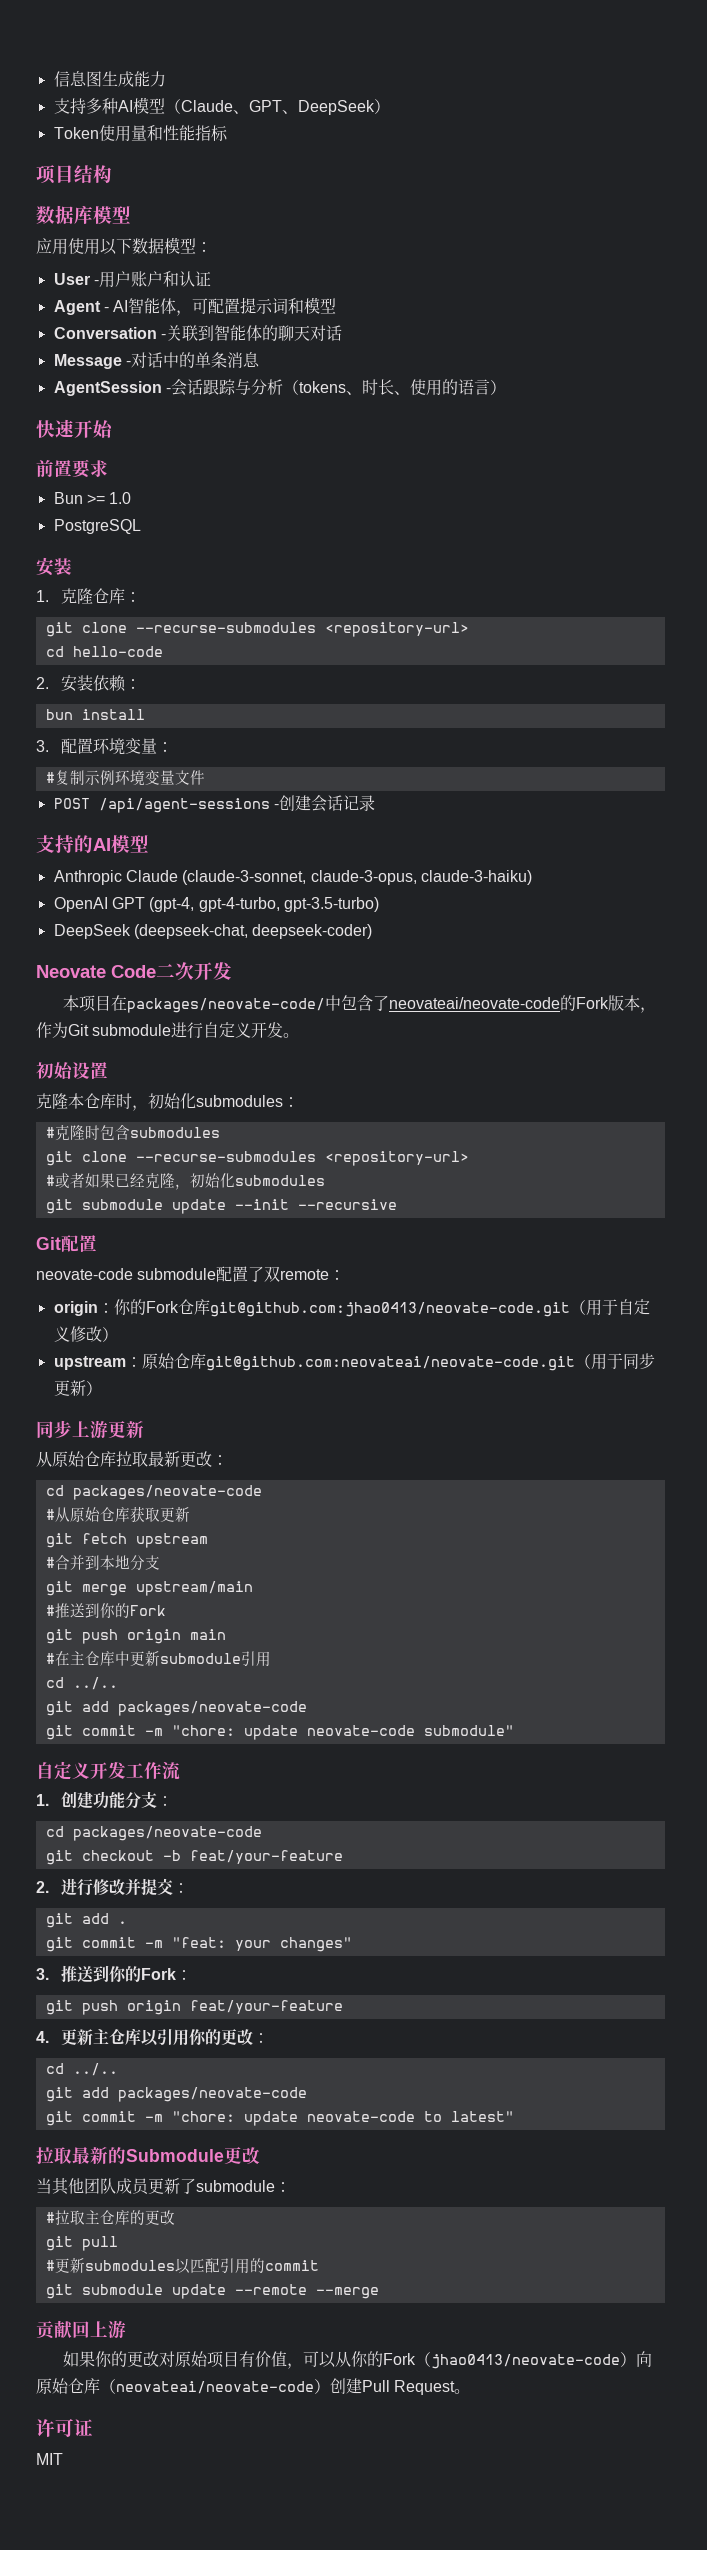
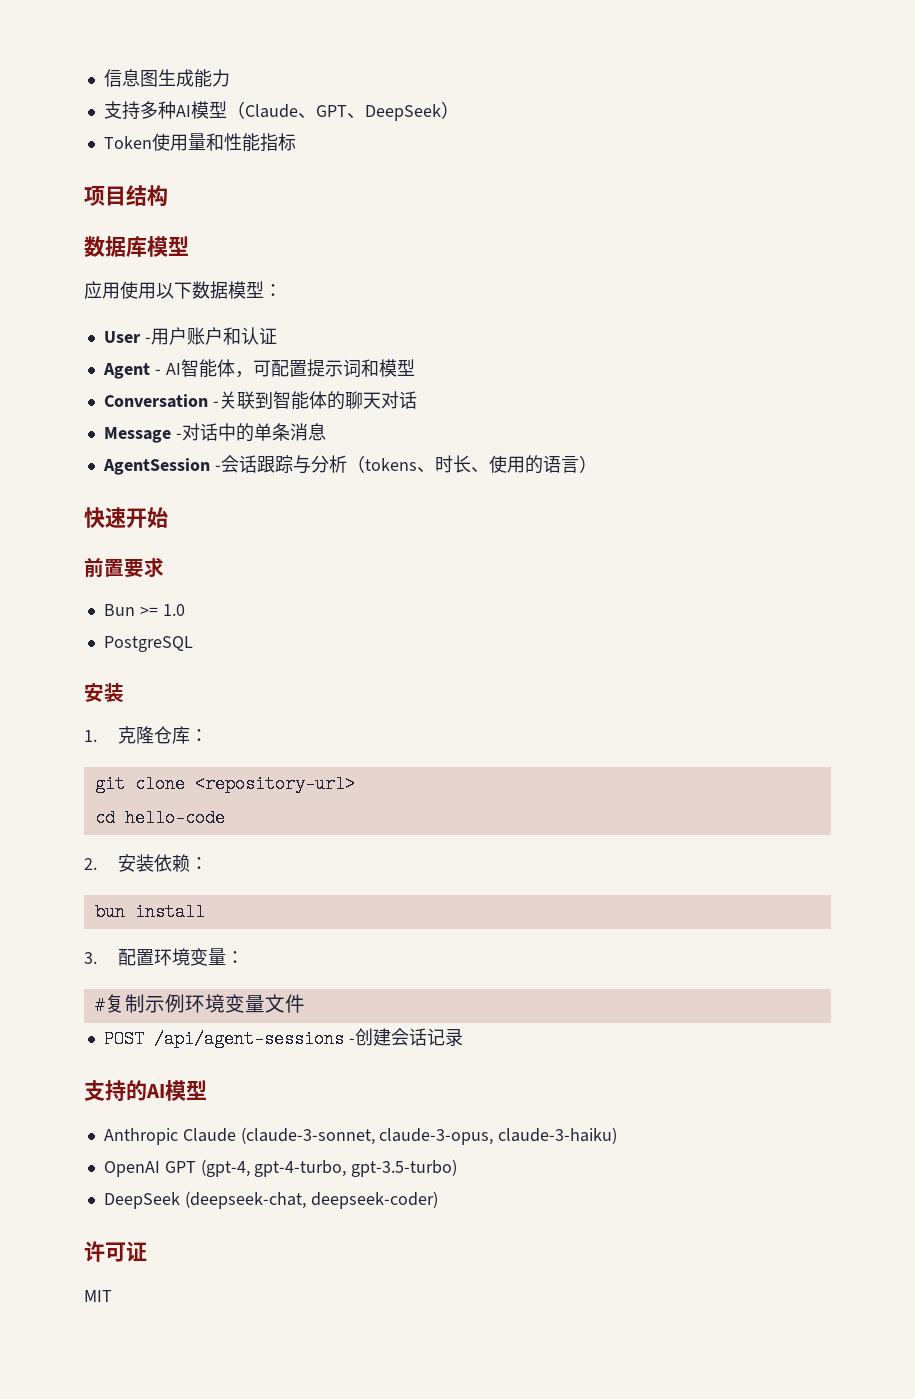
  1.克隆仓库：
- git clone --recurse-submodules <repository-url>
+ git clone <repository-url>
- Neovate Code二次开发
- 本项目在packages/neovate-code/中包含了neovateai/neovate-code的Fork版本，作为Git submodule进行自定义开发。
- 初始设置
- 克隆本仓库时，初始化submodules：
- #克隆时包含submodules
- git clone --recurse-submodules <repository-url>
- #或者如果已经克隆，初始化submodules
- git submodule update --init --recursive
- Git配置
- neovate-code submodule配置了双remote：
- origin：你的Fork仓库git@github.com:jhao0413/neovate-code.git（用于自定义修改）
- upstream：原始仓库git@github.com:neovateai/neovate-code.git（用于同步更新）
- 同步上游更新
- 从原始仓库拉取最新更改：
- cd packages/neovate-code
- #从原始仓库获取更新
- git fetch upstream
- #合并到本地分支
- git merge upstream/main
- #推送到你的Fork
- git push origin main
- #在主仓库中更新submodule引用
- cd ../..
- git add packages/neovate-code
- git commit -m "chore: update neovate-code submodule"
- 自定义开发工作流
- 1.创建功能分支：
- cd packages/neovate-code
- git checkout -b feat/your-feature
- 2.进行修改并提交：
- git add .
- git commit -m "feat: your changes"
- 3.推送到你的Fork：
- git push origin feat/your-feature
- 4.更新主仓库以引用你的更改：
- cd ../..
- git add packages/neovate-code
- git commit -m "chore: update neovate-code to latest"
- 拉取最新的Submodule更改
- 当其他团队成员更新了submodule：
- #拉取主仓库的更改
- git pull
- #更新submodules以匹配引用的commit
- git submodule update --remote --merge
- 贡献回上游
- 如果你的更改对原始项目有价值，可以从你的Fork（jhao0413/neovate-code）向原始仓库（neovateai/neovate-code）创建Pull Request。

